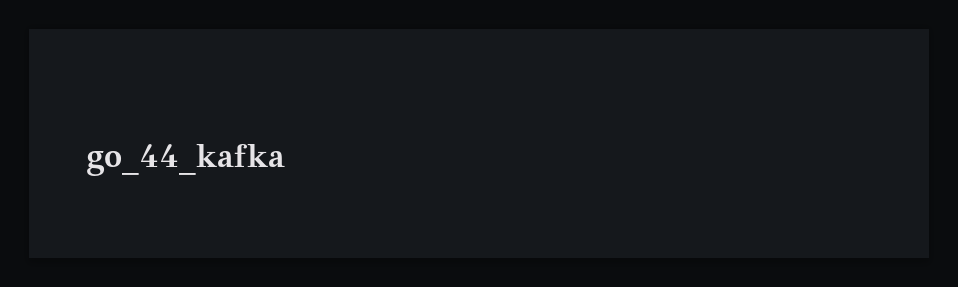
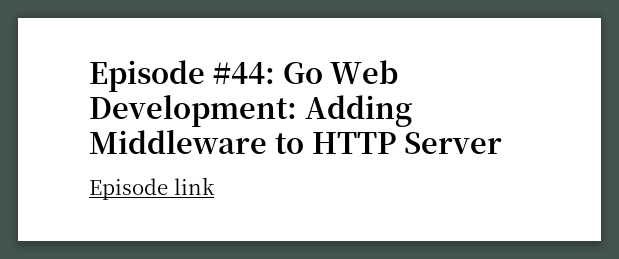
- go_44_kafka
+ Episode #44: Go Web Development: Adding Middleware to HTTP Server
+ Episode link

